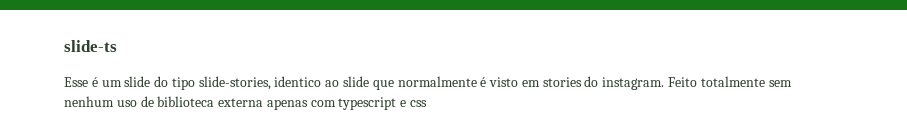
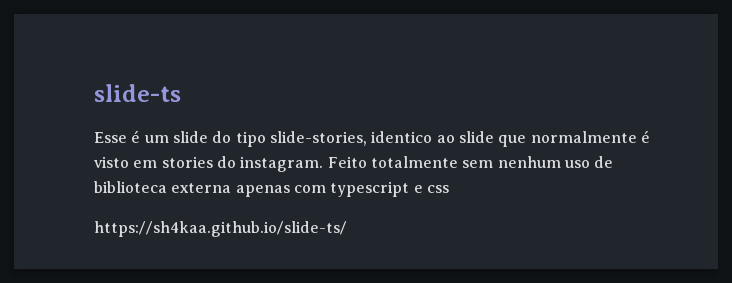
+ https://sh4kaa.github.io/slide-ts/

